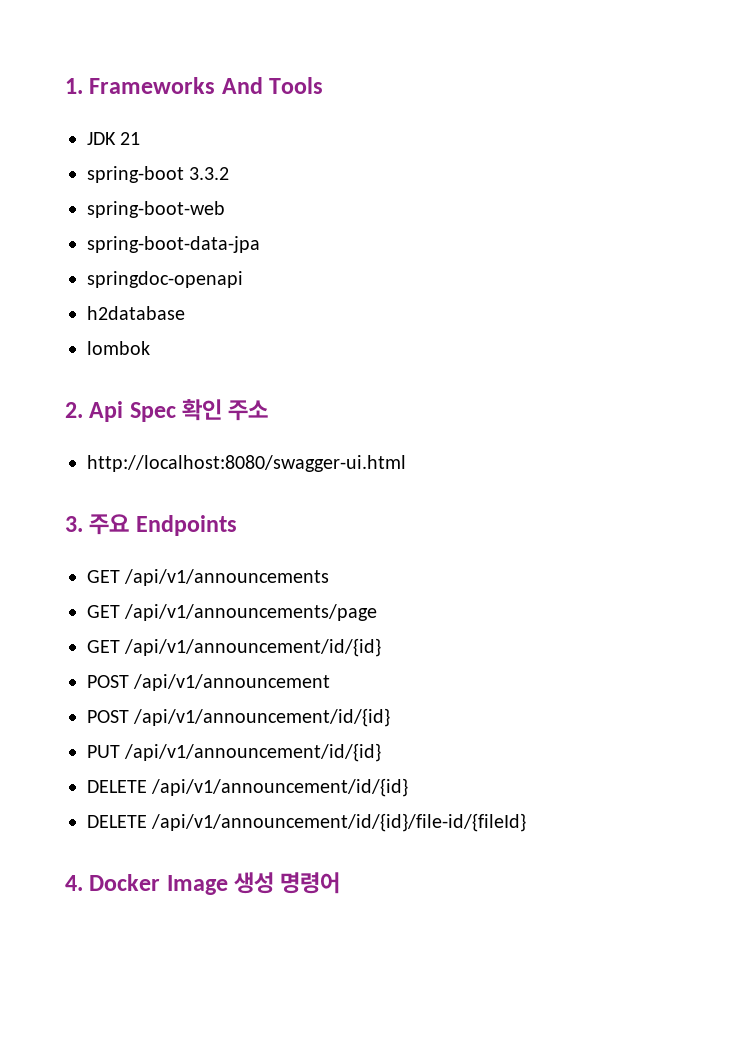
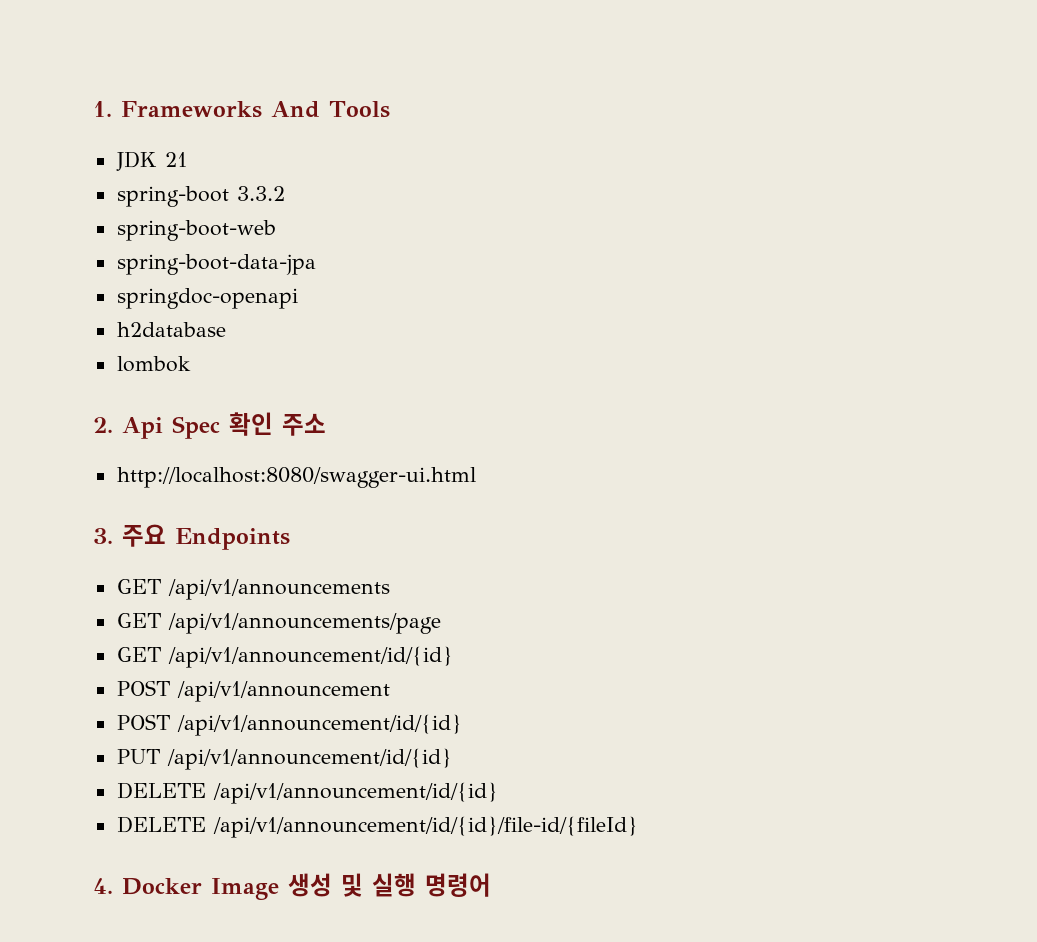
- 4. Docker Image 생성 명령어
+ 4. Docker Image 생성 및 실행 명령어

